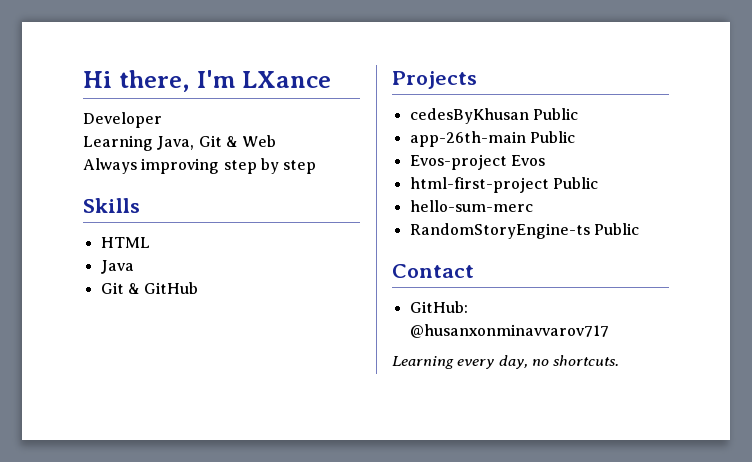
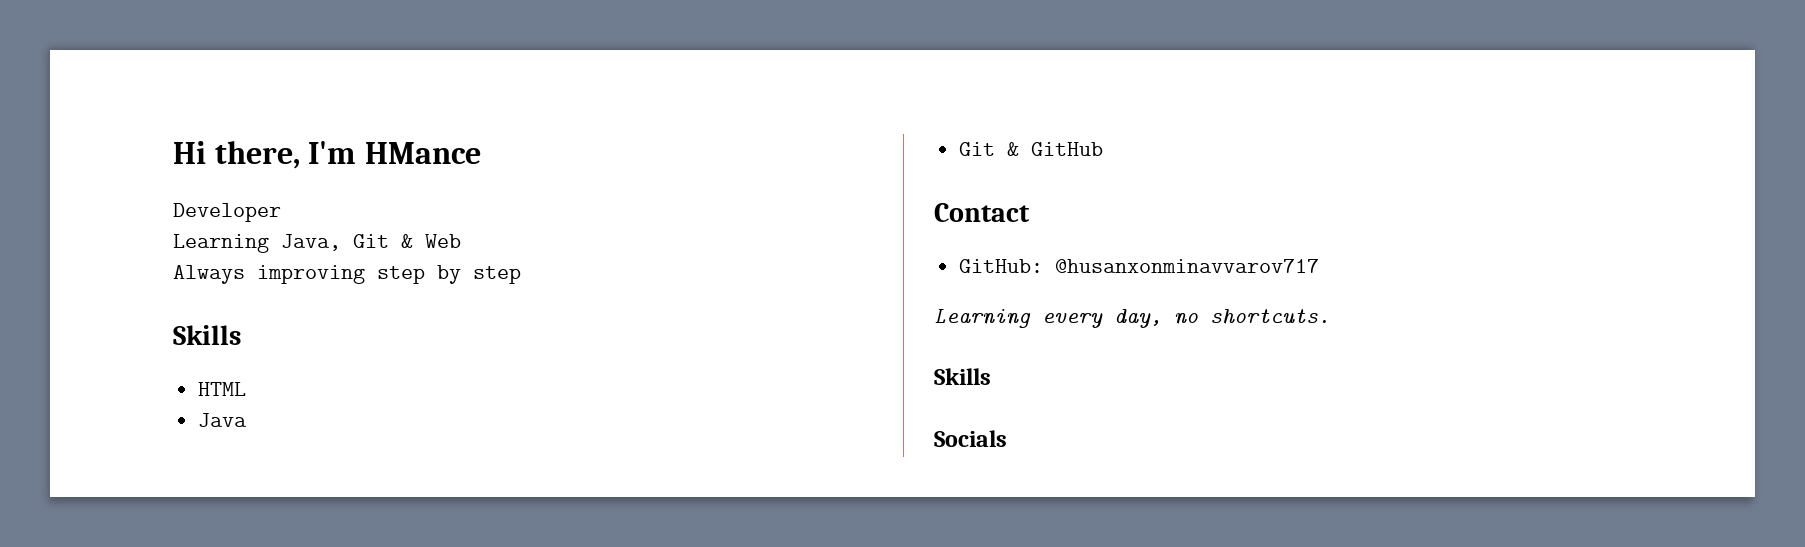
- Hi there, I'm LXance
+ Hi there, I'm HMance
- Projects
- cedesByKhusan Public
- app-26th-main Public
- Evos-project Evos
- html-first-project Public
- hello-sum-merc
- RandomStoryEngine-ts Public
  Learning every day, no shortcuts.
+ Skills
+ Socials

